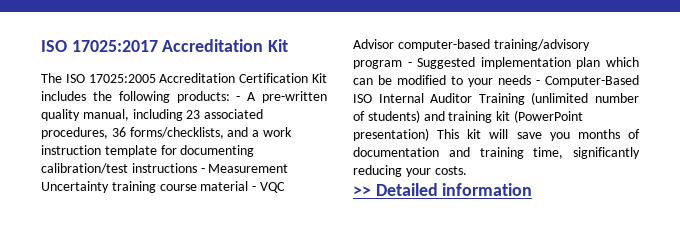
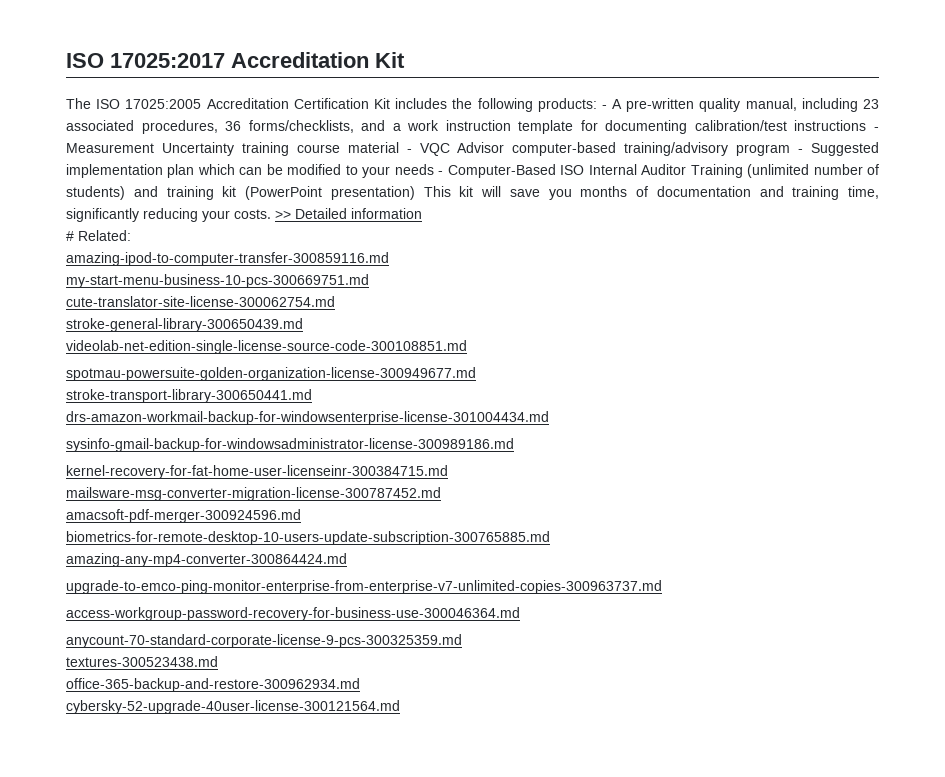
- - A pre-written quality manual, including 23 associated procedures, 36 forms/checklists, and a work instruction template for documenting calibration/test instructions - Measurement Uncertainty training course material - VQC Advisor computer-based training/advisory program - Suggested implementation plan which can be modified to your needs - Computer-Based ISO Internal Auditor Training (unlimited number of students) and training kit (PowerPoint presentation) This kit will save you months of documentation and training time, significantly reducing your costs.
- >> Detailed information
+ - A pre-written quality manual, including 23 associated procedures, 36 forms/checklists, and a work instruction template for documenting calibration/test instructions - Measurement Uncertainty training course material - VQC Advisor computer-based training/advisory program - Suggested implementation plan which can be modified to your needs - Computer-Based ISO Internal Auditor Training (unlimited number of students) and training kit (PowerPoint presentation) This kit will save you months of documentation and training time, significantly reducing your costs. >> Detailed information
+ # Related:
+ amazing-ipod-to-computer-transfer-300859116.md
+ my-start-menu-business-10-pcs-300669751.md
+ cute-translator-site-license-300062754.md
+ stroke-general-library-300650439.md
+ videolab-net-edition-single-license-source-code-300108851.md
+ spotmau-powersuite-golden-organization-license-300949677.md
+ stroke-transport-library-300650441.md
+ drs-amazon-workmail-backup-for-windowsenterprise-license-301004434.md
+ sysinfo-gmail-backup-for-windowsadministrator-license-300989186.md
+ kernel-recovery-for-fat-home-user-licenseinr-300384715.md
+ mailsware-msg-converter-migration-license-300787452.md
+ amacsoft-pdf-merger-300924596.md
+ biometrics-for-remote-desktop-10-users-update-subscription-300765885.md
+ amazing-any-mp4-converter-300864424.md
+ upgrade-to-emco-ping-monitor-enterprise-from-enterprise-v7-unlimited-copies-300963737.md
+ access-workgroup-password-recovery-for-business-use-300046364.md
+ anycount-70-standard-corporate-license-9-pcs-300325359.md
+ textures-300523438.md
+ office-365-backup-and-restore-300962934.md
+ cybersky-52-upgrade-40user-license-300121564.md

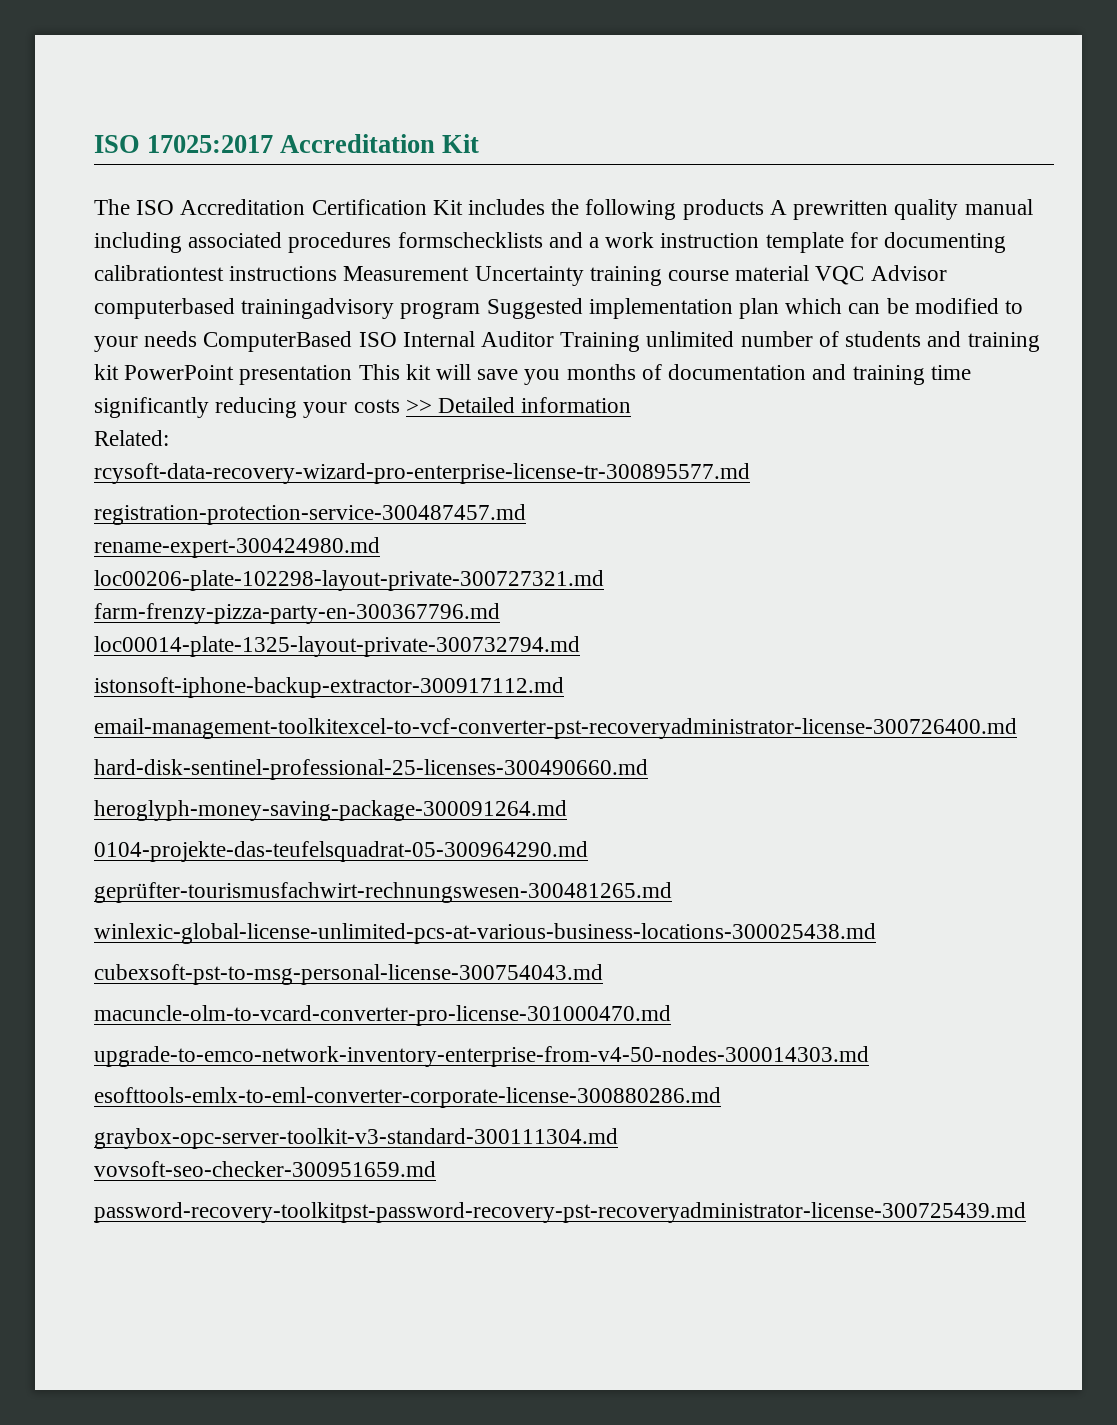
- The ISO 17025:2005 Accreditation Certification Kit includes the following products: - A pre-written quality manual, including 23 associated procedures, 36 forms/checklists, and a work instruction template for documenting calibration/test instructions - Measurement Uncertainty training course material - VQC Advisor computer-based training/advisory program - Suggested implementation plan which can be modified to your needs - Computer-Based ISO Internal Auditor Training (unlimited number of students) and training kit (PowerPoint presentation) This kit will save you months of documentation and training time, significantly reducing your costs. >> Detailed information
+ The ISO Accreditation Certification Kit includes the following products A prewritten quality manual including associated procedures formschecklists and a work instruction template for documenting calibrationtest instructions Measurement Uncertainty training course material VQC Advisor computerbased trainingadvisory program Suggested implementation plan which can be modified to your needs ComputerBased ISO Internal Auditor Training unlimited number of students and training kit PowerPoint presentation This kit will save you months of documentation and training time significantly reducing your costs >> Detailed information
- # Related:
+ Related:
- amazing-ipod-to-computer-transfer-300859116.md
- my-start-menu-business-10-pcs-300669751.md
- cute-translator-site-license-300062754.md
- stroke-general-library-300650439.md
- videolab-net-edition-single-license-source-code-300108851.md
- spotmau-powersuite-golden-organization-license-300949677.md
- stroke-transport-library-300650441.md
- drs-amazon-workmail-backup-for-windowsenterprise-license-301004434.md
- sysinfo-gmail-backup-for-windowsadministrator-license-300989186.md
- kernel-recovery-for-fat-home-user-licenseinr-300384715.md
- mailsware-msg-converter-migration-license-300787452.md
- amacsoft-pdf-merger-300924596.md
- biometrics-for-remote-desktop-10-users-update-subscription-300765885.md
- amazing-any-mp4-converter-300864424.md
- upgrade-to-emco-ping-monitor-enterprise-from-enterprise-v7-unlimited-copies-300963737.md
- access-workgroup-password-recovery-for-business-use-300046364.md
- anycount-70-standard-corporate-license-9-pcs-300325359.md
- textures-300523438.md
- office-365-backup-and-restore-300962934.md
- cybersky-52-upgrade-40user-license-300121564.md
+ rcysoft-data-recovery-wizard-pro-enterprise-license-tr-300895577.md
+ registration-protection-service-300487457.md
+ rename-expert-300424980.md
+ loc00206-plate-102298-layout-private-300727321.md
+ farm-frenzy-pizza-party-en-300367796.md
+ loc00014-plate-1325-layout-private-300732794.md
+ istonsoft-iphone-backup-extractor-300917112.md
+ email-management-toolkitexcel-to-vcf-converter-pst-recoveryadministrator-license-300726400.md
+ hard-disk-sentinel-professional-25-licenses-300490660.md
+ heroglyph-money-saving-package-300091264.md
+ 0104-projekte-das-teufelsquadrat-05-300964290.md
+ geprüfter-tourismusfachwirt-rechnungswesen-300481265.md
+ winlexic-global-license-unlimited-pcs-at-various-business-locations-300025438.md
+ cubexsoft-pst-to-msg-personal-license-300754043.md
+ macuncle-olm-to-vcard-converter-pro-license-301000470.md
+ upgrade-to-emco-network-inventory-enterprise-from-v4-50-nodes-300014303.md
+ esofttools-emlx-to-eml-converter-corporate-license-300880286.md
+ graybox-opc-server-toolkit-v3-standard-300111304.md
+ vovsoft-seo-checker-300951659.md
+ password-recovery-toolkitpst-password-recovery-pst-recoveryadministrator-license-300725439.md

